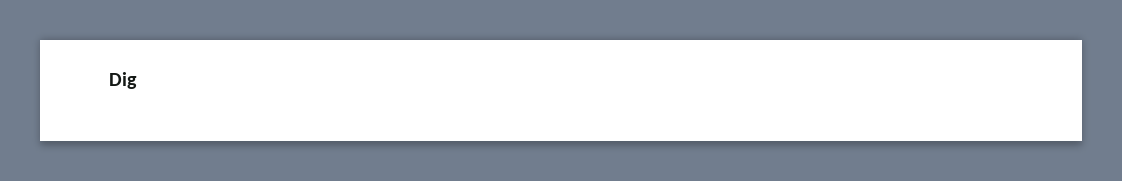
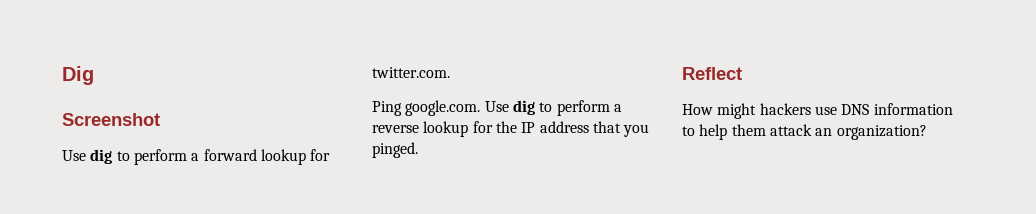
+ Screenshot
+ Use dig to perform a forward lookup for twitter.com.
+ Ping google.com. Use dig to perform a reverse lookup for the IP address that you pinged.
+ Reflect
+ How might hackers use DNS information to help them attack an organization?

